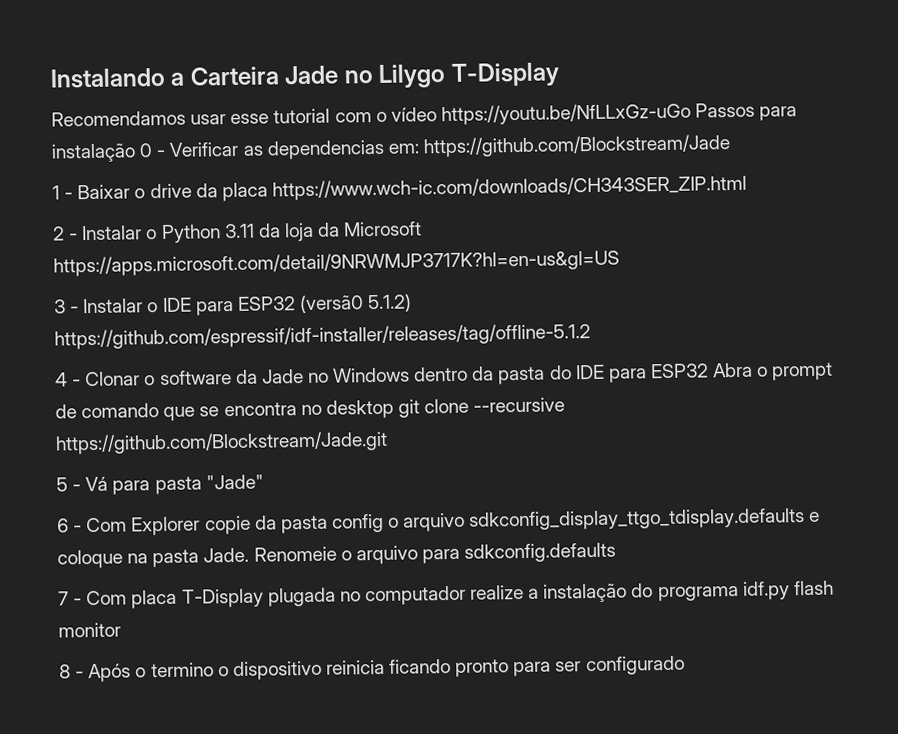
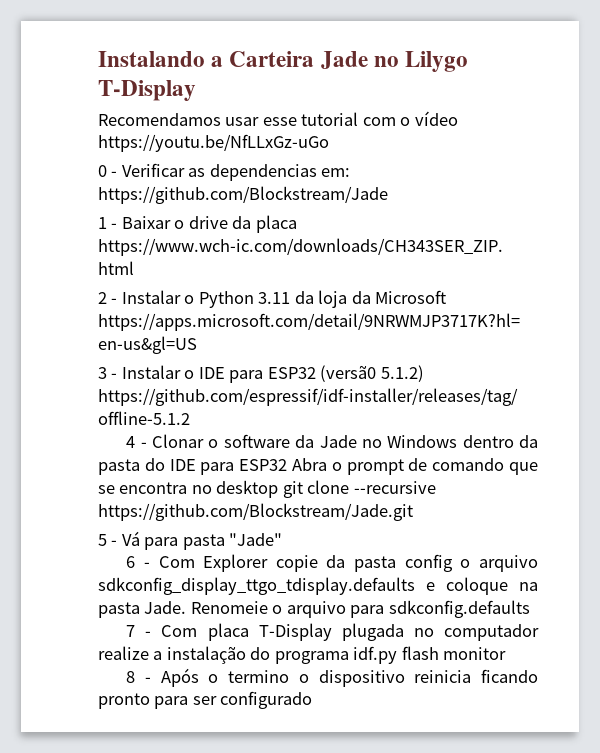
- Recomendamos usar esse tutorial com o vídeo https://youtu.be/NfLLxGz-uGo Passos para instalação 0 - Verificar as dependencias em: https://github.com/Blockstream/Jade
+ Recomendamos usar esse tutorial com o vídeo https://youtu.be/NfLLxGz-uGo
+ 0 - Verificar as dependencias em: https://github.com/Blockstream/Jade

